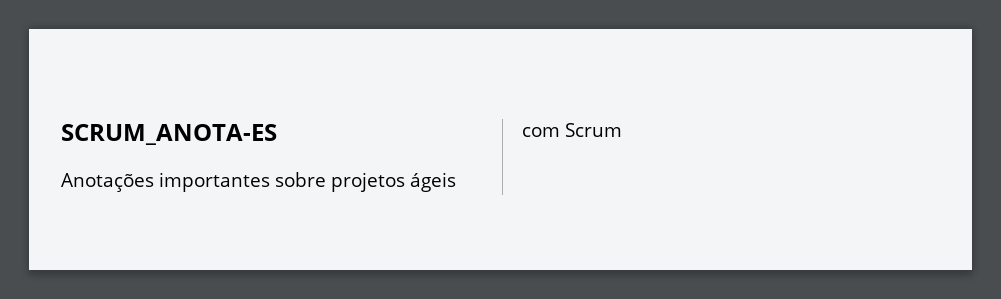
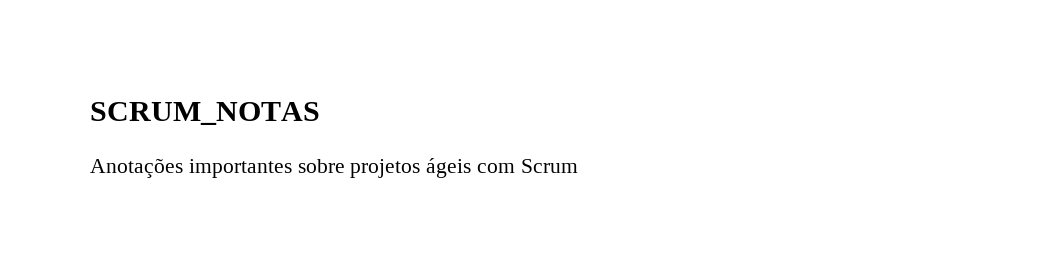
- SCRUM_ANOTA-ES
+ SCRUM_NOTAS

